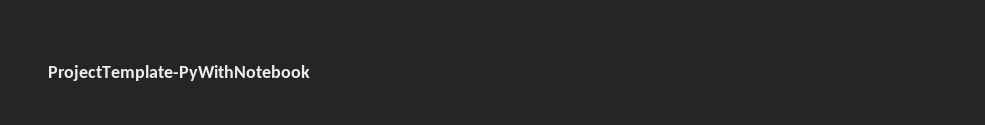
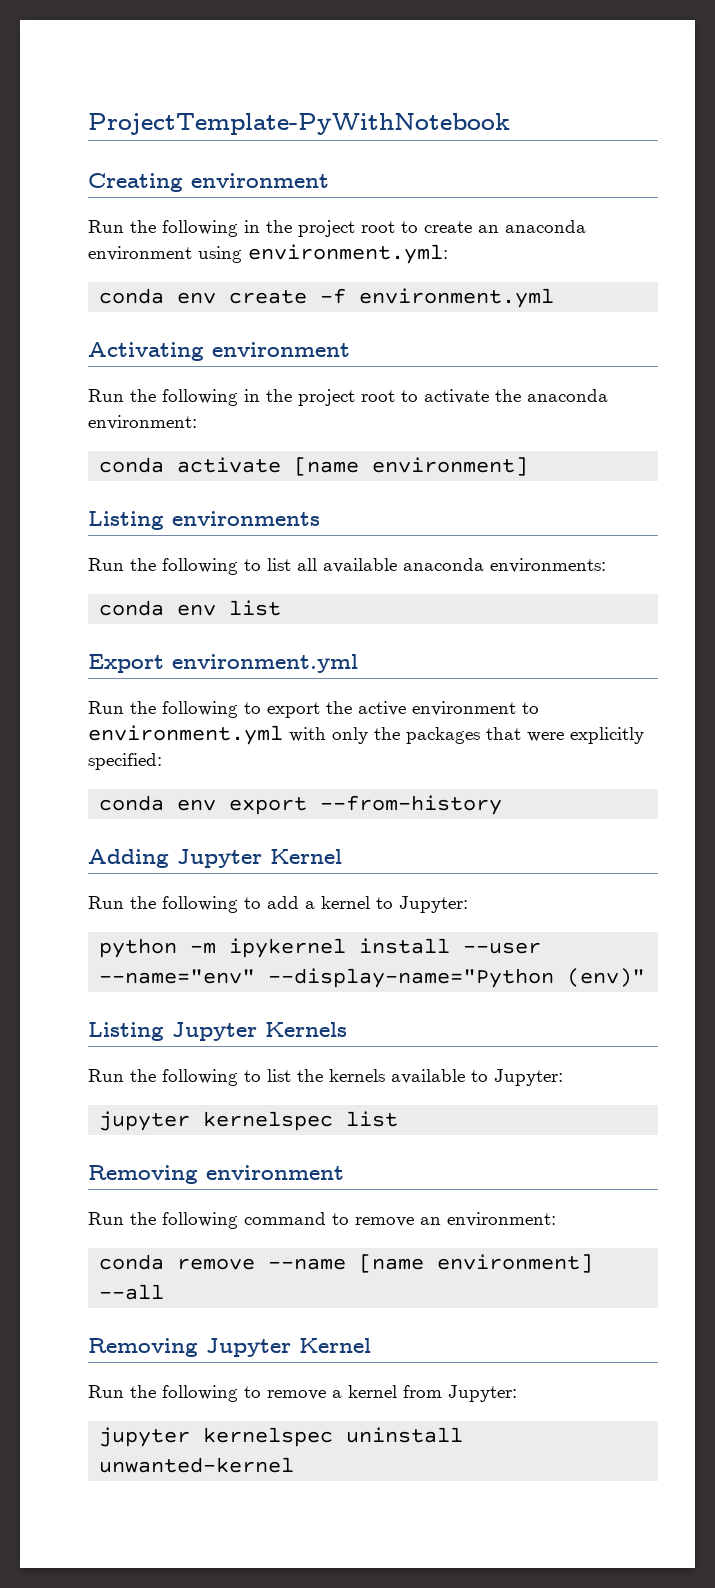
+ Creating environment
+ Run the following in the project root to create an anaconda environment using environment.yml:
+ conda env create -f environment.yml
+ Activating environment
+ Run the following in the project root to activate the anaconda environment:
+ conda activate [name environment]
+ Listing environments
+ Run the following to list all available anaconda environments:
+ conda env list
+ Export environment.yml
+ Run the following to export the active environment to environment.yml with only the packages that were explicitly specified:
+ conda env export --from-history
+ Adding Jupyter Kernel
+ Run the following to add a kernel to Jupyter:
+ python -m ipykernel install --user --name="env" --display-name="Python (env)"
+ Listing Jupyter Kernels
+ Run the following to list the kernels available to Jupyter:
+ jupyter kernelspec list
+ Removing environment
+ Run the following command to remove an environment:
+ conda remove --name [name environment] --all
+ Removing Jupyter Kernel
+ Run the following to remove a kernel from Jupyter:
+ jupyter kernelspec uninstall unwanted-kernel

